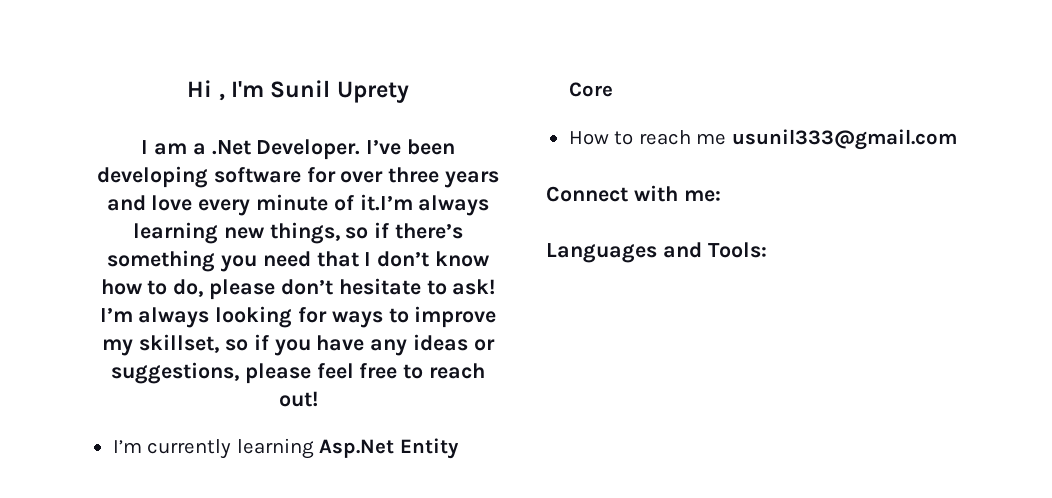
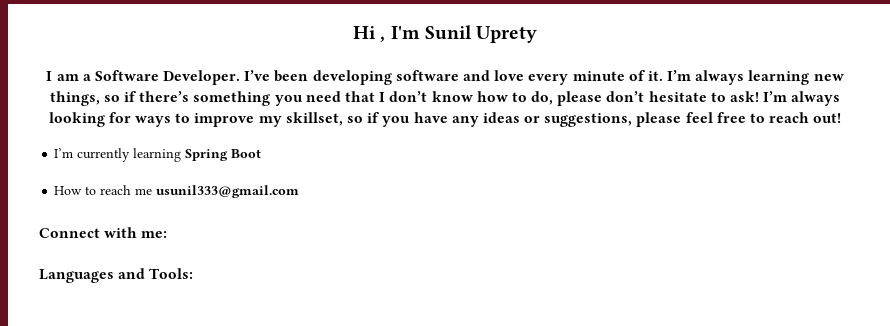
- I am a .Net Developer.
+ I am a Software Developer.
- I’ve been developing software for over three years and love every minute of it.I’m always learning new things, so if there’s something you need that I don’t know how to do, please don’t hesitate to ask!
+ I’ve been developing software and love every minute of it. I’m always learning new things, so if there’s something you need that I don’t know how to do, please don’t hesitate to ask!
- I’m currently learning Asp.Net Entity Core
+ I’m currently learning Spring Boot

